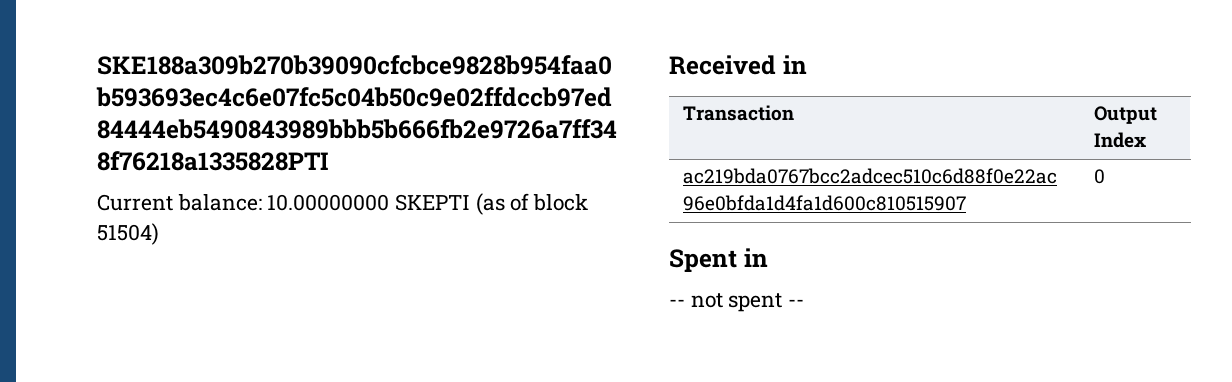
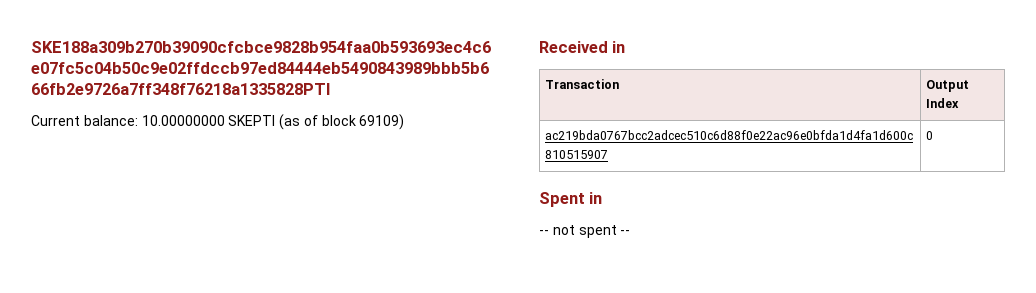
- Current balance: 10.00000000 SKEPTI (as of block 51504)
+ Current balance: 10.00000000 SKEPTI (as of block 69109)

